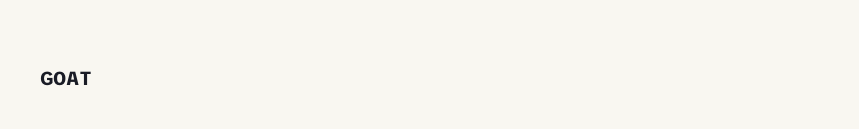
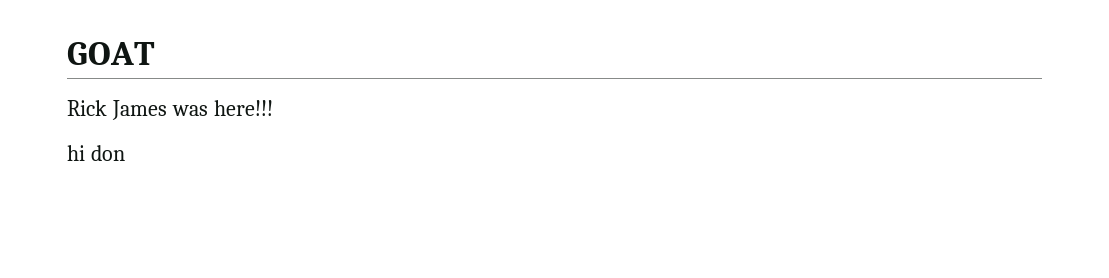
+ Rick James was here!!!
+ hi don

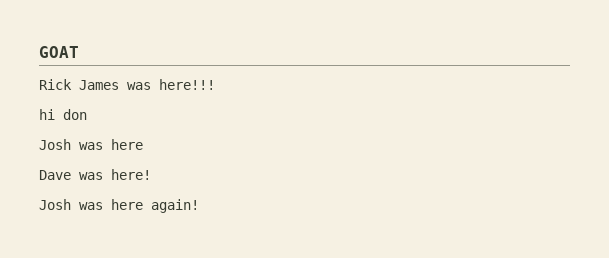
  hi don
+ Josh was here
+ Dave was here!
+ Josh was here again!

